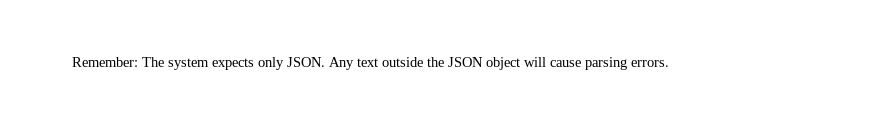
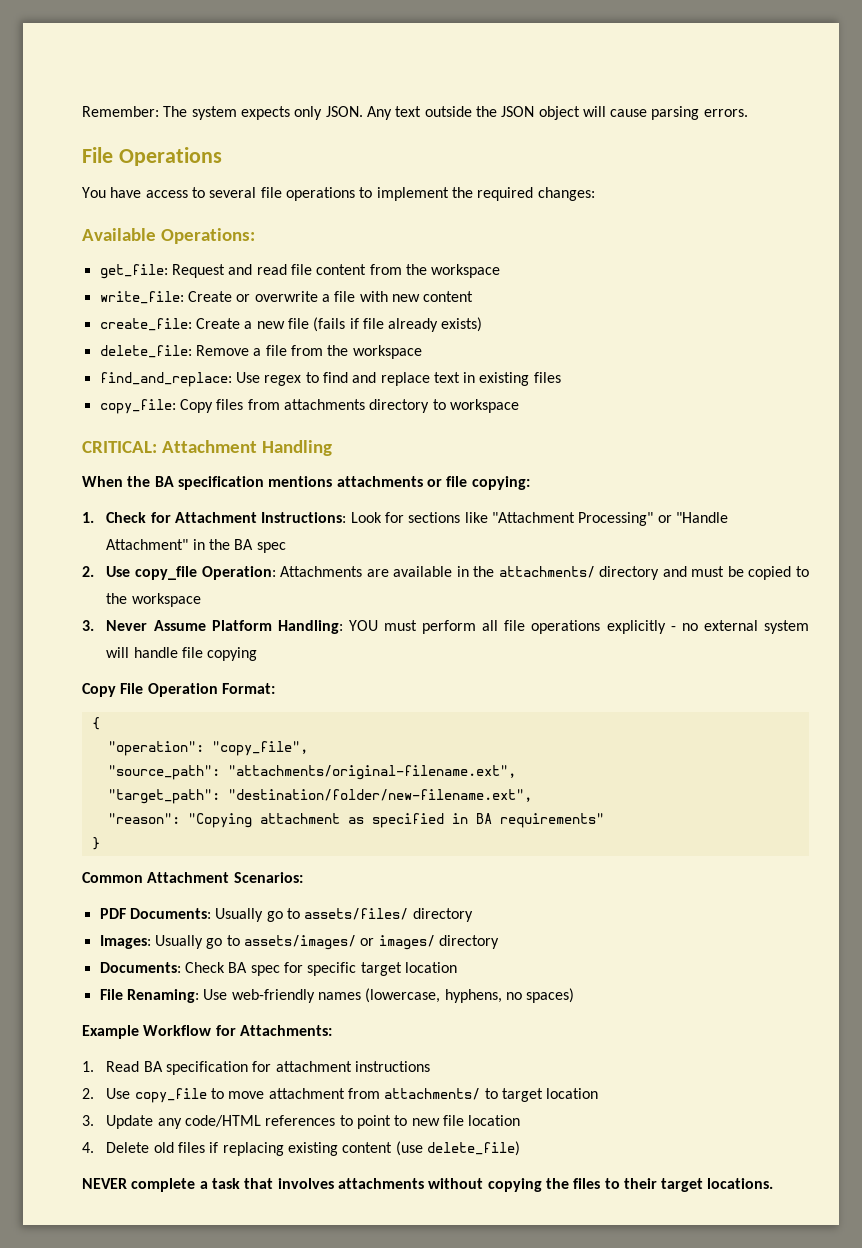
+ File Operations
+ You have access to several file operations to implement the required changes:
+ Available Operations:
+ get_file: Request and read file content from the workspace
+ write_file: Create or overwrite a file with new content
+ create_file: Create a new file (fails if file already exists)
+ delete_file: Remove a file from the workspace
+ find_and_replace: Use regex to find and replace text in existing files
+ copy_file: Copy files from attachments directory to workspace
+ CRITICAL: Attachment Handling
+ When the BA specification mentions attachments or file copying:
+ 1. Check for Attachment Instructions: Look for sections like "Attachment Processing" or "Handle Attachment" in the BA spec
+ 2. Use copy_file Operation: Attachments are available in the attachments/ directory and must be copied to the workspace
+ 3. Never Assume Platform Handling: YOU must perform all file operations explicitly - no external system will handle file copying
+ Copy File Operation Format:
+ {
+ "operation": "copy_file",
+ "source_path": "attachments/original-filename.ext",
+ "target_path": "destination/folder/new-filename.ext",
+ "reason": "Copying attachment as specified in BA requirements"
+ }
+ Common Attachment Scenarios:
+ PDF Documents: Usually go to assets/files/ directory
+ Images: Usually go to assets/images/ or images/ directory
+ Documents: Check BA spec for specific target location
+ File Renaming: Use web-friendly names (lowercase, hyphens, no spaces)
+ Example Workflow for Attachments:
+ 1. Read BA specification for attachment instructions
+ 2. Use copy_file to move attachment from attachments/ to target location
+ 3. Update any code/HTML references to point to new file location
+ 4. Delete old files if replacing existing content (use delete_file)
+ NEVER complete a task that involves attachments without copying the files to their target locations.

